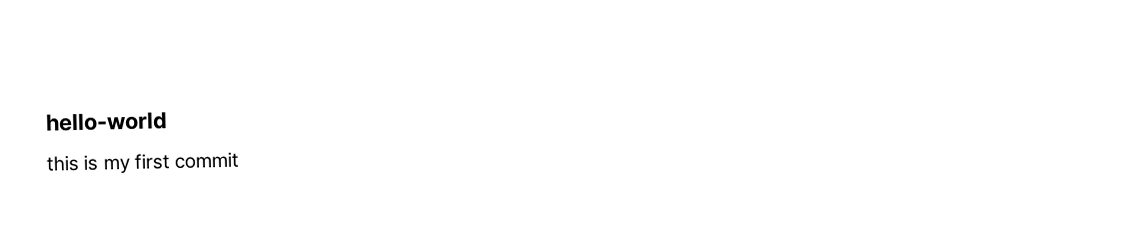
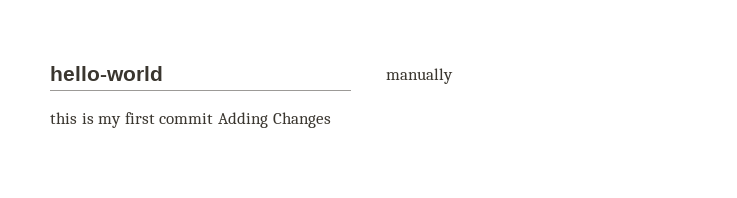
- this is my first commit
+ this is my first commit Adding Changes manually

